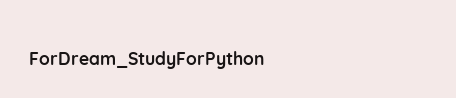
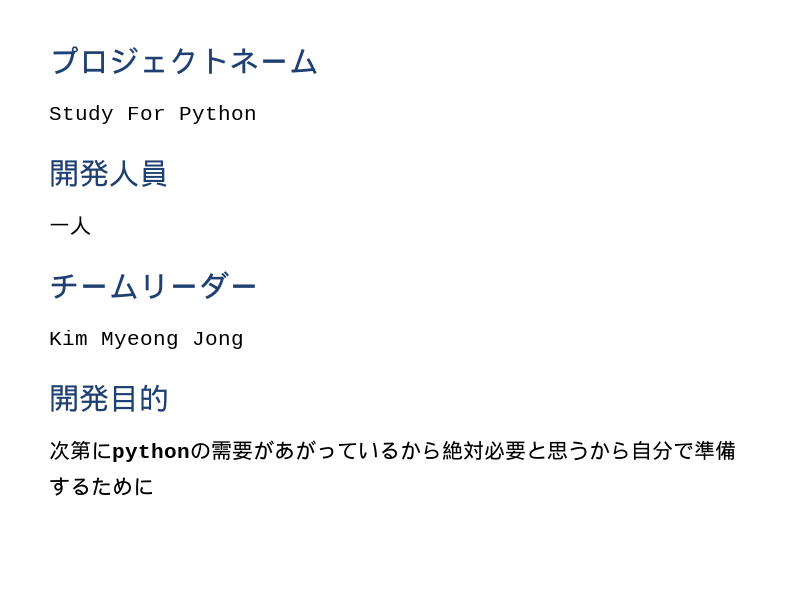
- ForDream_StudyForPython
+ プロジェクトネーム
+ Study For Python
+ 開発人員
+ 一人
+ チームリーダー
+ Kim Myeong Jong
+ 開発目的
+ 次第にpythonの需要があがっているから絶対必要と思うから自分で準備するために

